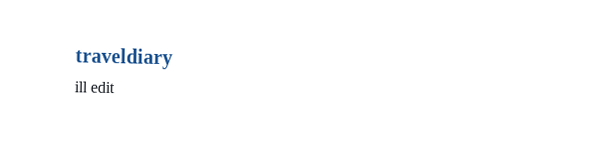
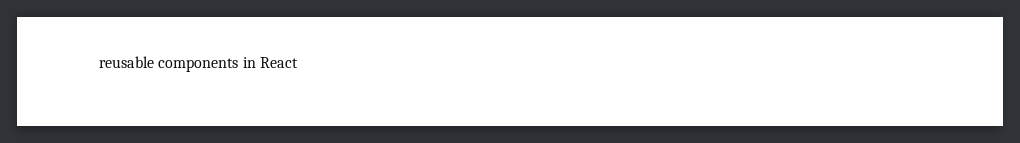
- traveldiary
- ill edit
+ reusable components in React

